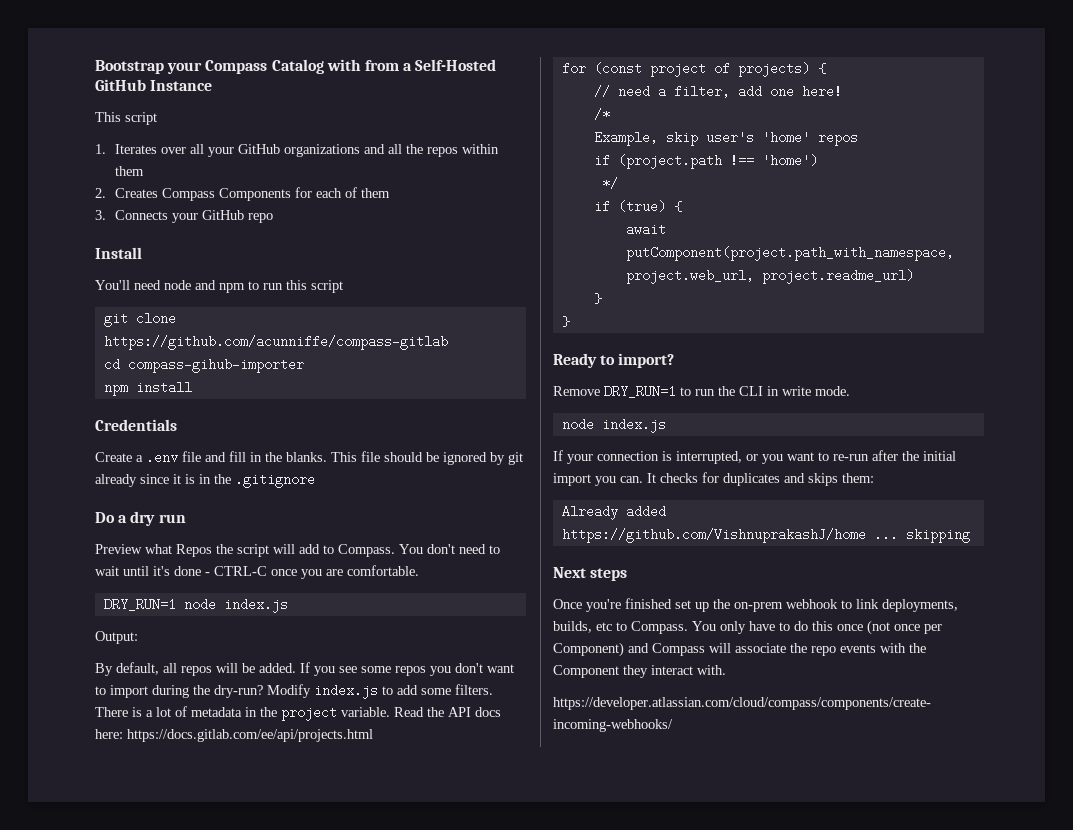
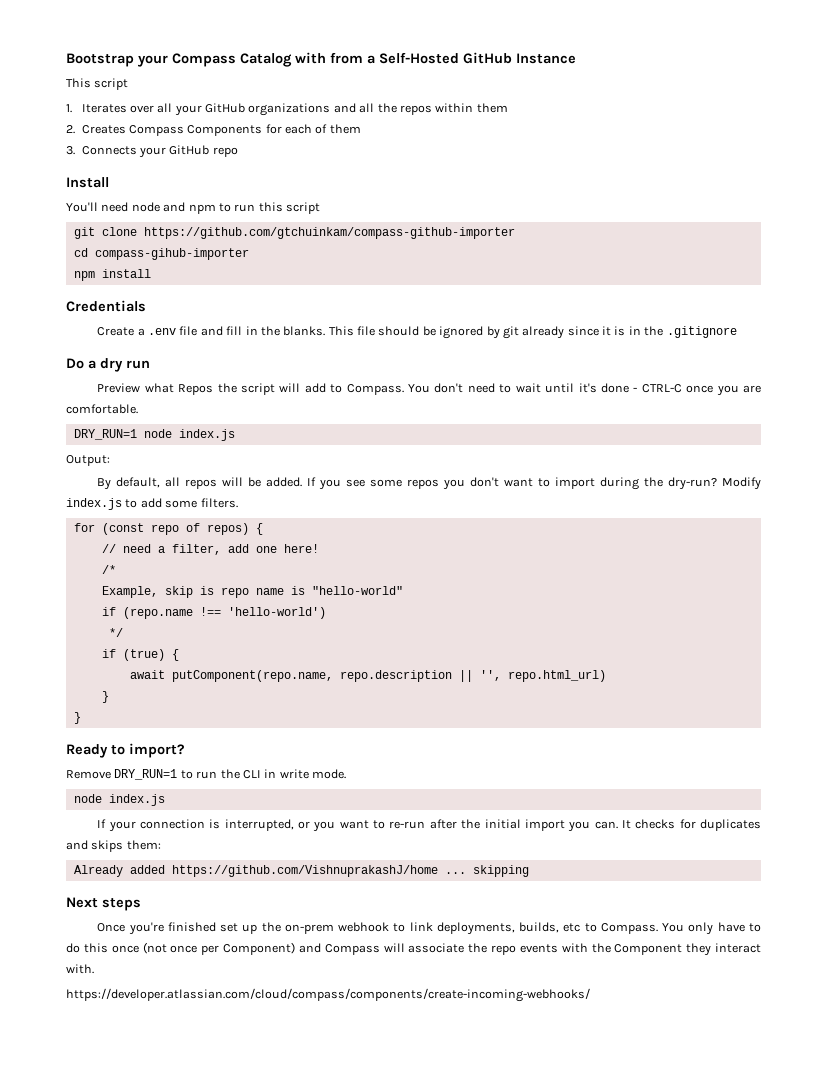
- git clone https://github.com/acunniffe/compass-gitlab
+ git clone https://github.com/gtchuinkam/compass-github-importer
- There is a lot of metadata in the project variable. Read the API docs here: https://docs.gitlab.com/ee/api/projects.html
- for (const project of projects) {
+ for (const repo of repos) {
- Example, skip user's 'home' repos
- if (project.path !== 'home')
+ Example, skip is repo name is "hello-world"
+ if (repo.name !== 'hello-world')
- await putComponent(project.path_with_namespace, project.web_url, project.readme_url)
+ await putComponent(repo.name, repo.description || '', repo.html_url)

